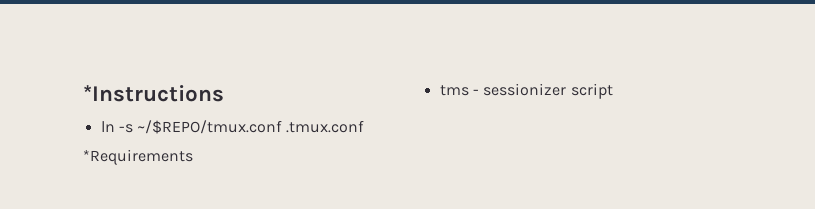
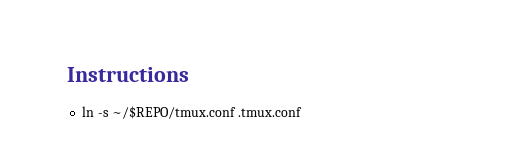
- *Instructions
+ Instructions
- *Requirements
- tms - sessionizer script

